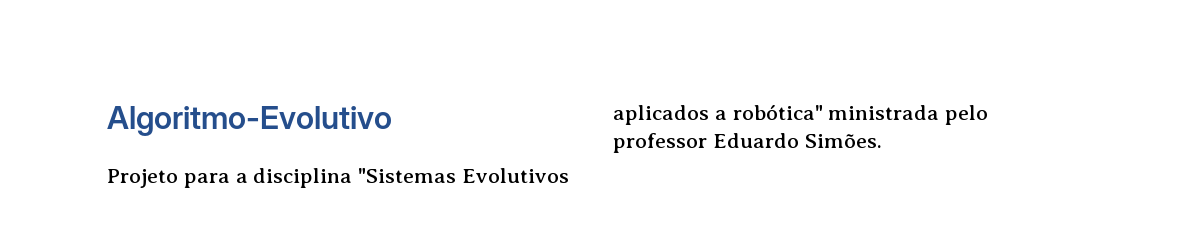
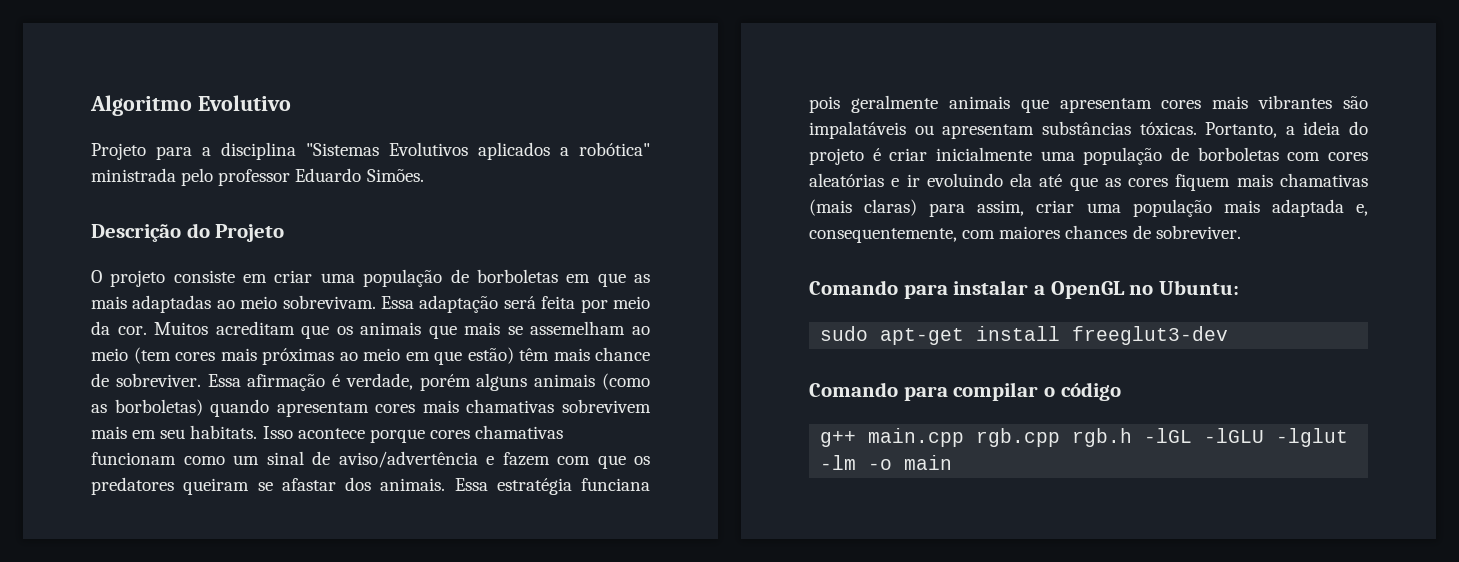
- Algoritmo-Evolutivo
+ Algoritmo Evolutivo
+ Descrição do Projeto
+ O projeto consiste em criar uma população de borboletas em que as mais adaptadas ao meio sobrevivam. Essa adaptação será feita por meio da cor. Muitos acreditam que os animais que mais se assemelham ao meio (tem cores mais próximas ao meio em que estão) têm mais chance de sobreviver. Essa afirmação é verdade, porém alguns animais (como as borboletas) quando apresentam cores mais chamativas sobrevivem mais em seu habitats. Isso acontece porque cores chamativas funcionam como um sinal de aviso/advertência e fazem com que os predatores queiram se afastar dos animais. Essa estratégia funciana pois geralmente animais que apresentam cores mais vibrantes são impalatáveis ou apresentam substâncias tóxicas. Portanto, a ideia do projeto é criar inicialmente uma população de borboletas com cores aleatórias e ir evoluindo ela até que as cores fiquem mais chamativas (mais claras) para assim, criar uma população mais adaptada e, consequentemente, com maiores chances de sobreviver.
+ Comando para instalar a OpenGL no Ubuntu:
+ sudo apt-get install freeglut3-dev
+ Comando para compilar o código
+ g++ main.cpp rgb.cpp rgb.h -lGL -lGLU -lglut -lm -o main

